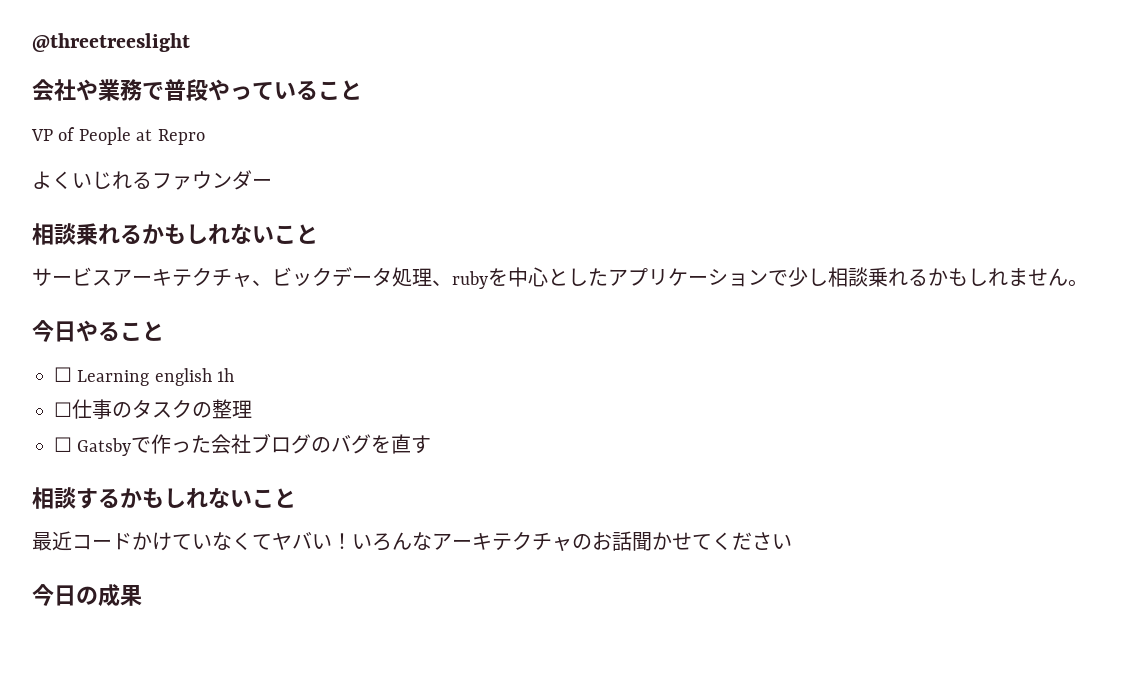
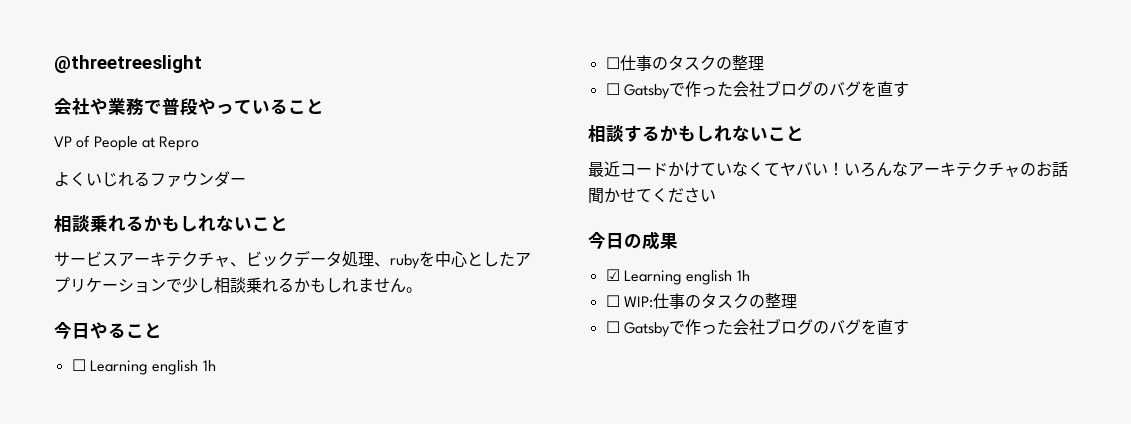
+ ☑ Learning english 1h
+ ☐ WIP:仕事のタスクの整理
+ ☐ Gatsbyで作った会社ブログのバグを直す

